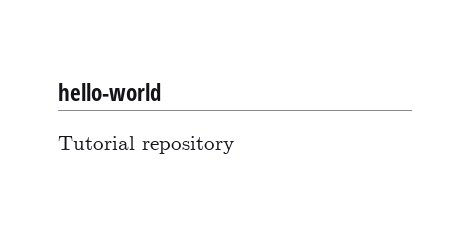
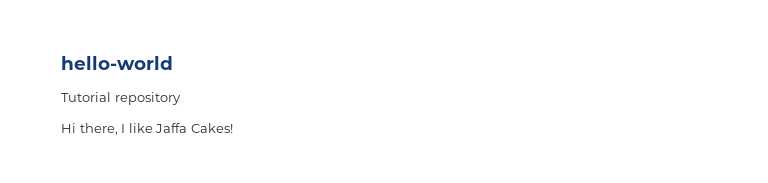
+ Hi there, I like Jaffa Cakes!

